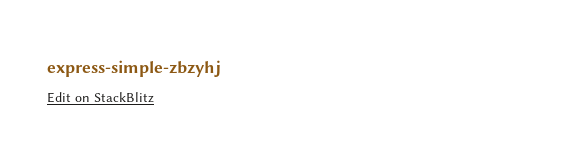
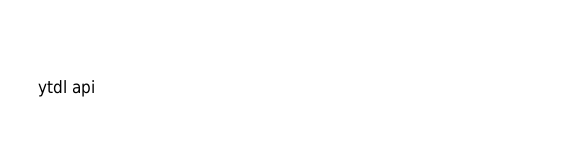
- express-simple-zbzyhj
- Edit on StackBlitz
+ ytdl api

